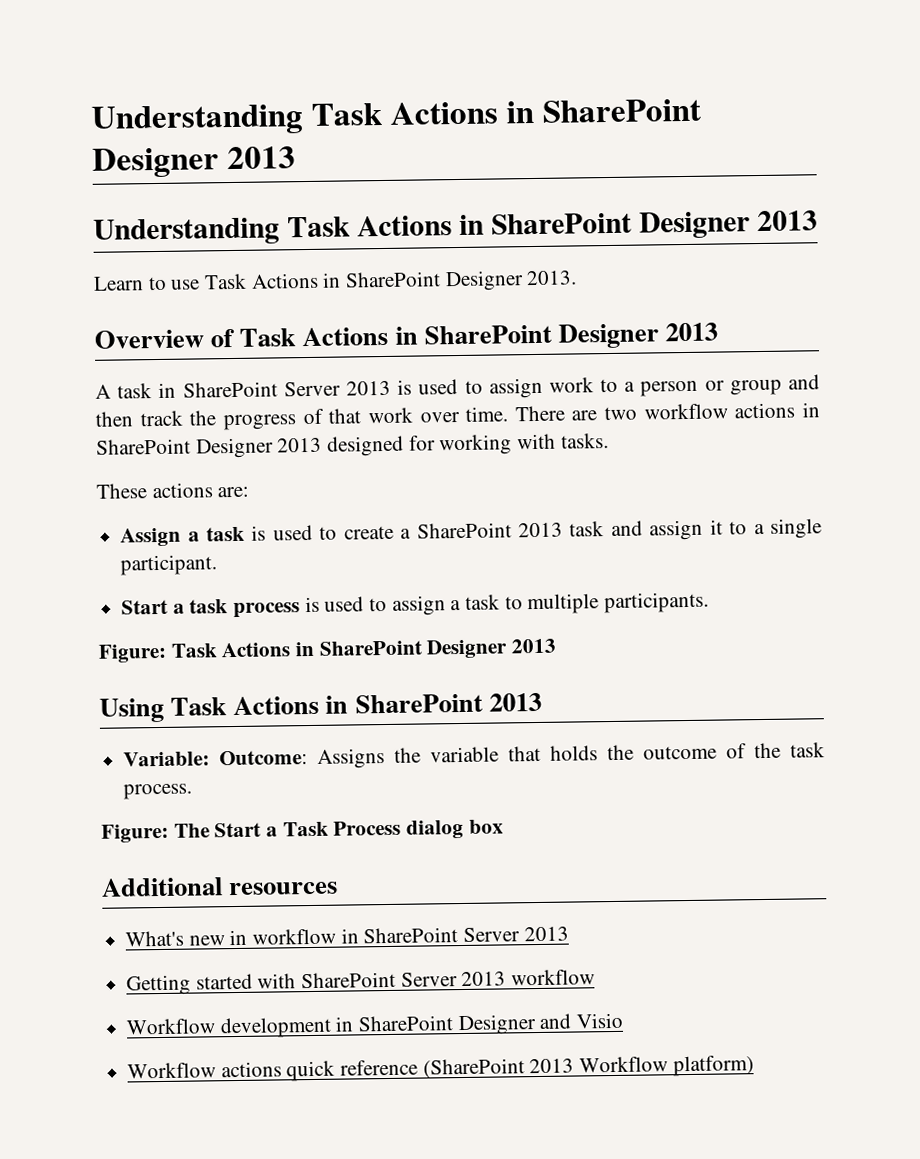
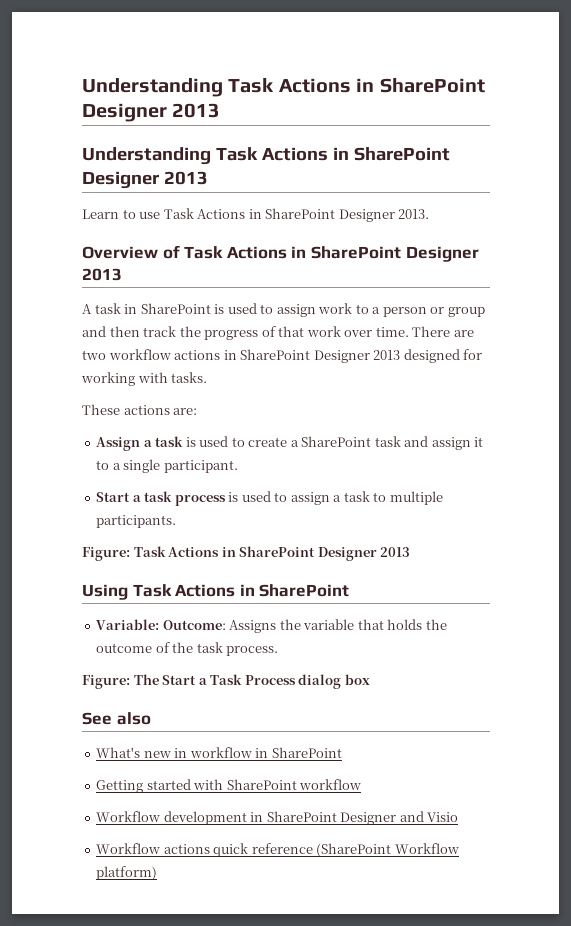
- A task in SharePoint Server 2013 is used to assign work to a person or group and then track the progress of that work over time.
+ A task in SharePoint is used to assign work to a person or group and then track the progress of that work over time.
- Assign a task is used to create a SharePoint 2013 task and assign it to a single participant.
+ Assign a task is used to create a SharePoint task and assign it to a single participant.
- Using Task Actions in SharePoint 2013
+ Using Task Actions in SharePoint
- Additional resources
+ See also
- What's new in workflow in SharePoint Server 2013
+ What's new in workflow in SharePoint
- Getting started with SharePoint Server 2013 workflow
+ Getting started with SharePoint workflow
- Workflow actions quick reference (SharePoint 2013 Workflow platform)
+ Workflow actions quick reference (SharePoint Workflow platform)

